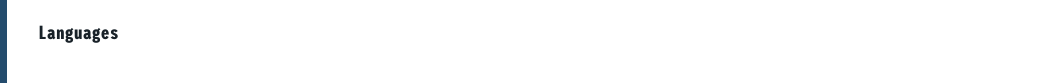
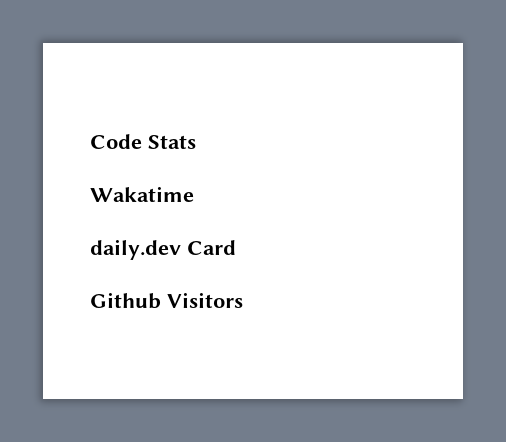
- Languages
+ Code Stats
+ Wakatime
+ daily.dev Card
+ Github Visitors

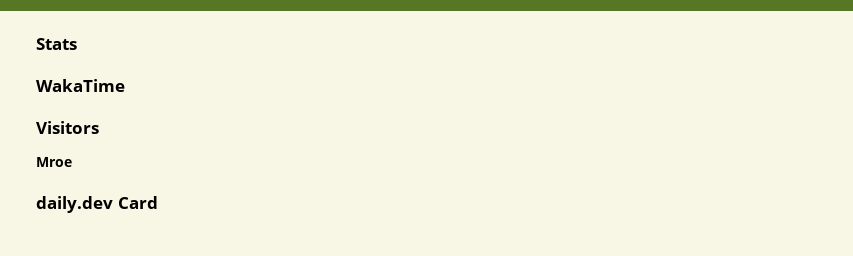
- Code Stats
+ Stats
- Wakatime
+ WakaTime
+ Visitors
+ Mroe
- Github Visitors

